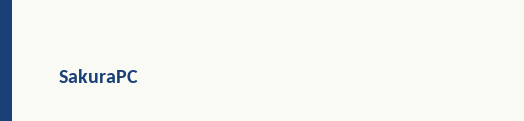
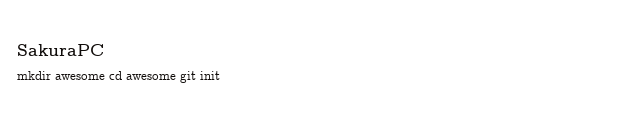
+ mkdir awesome cd awesome git init

